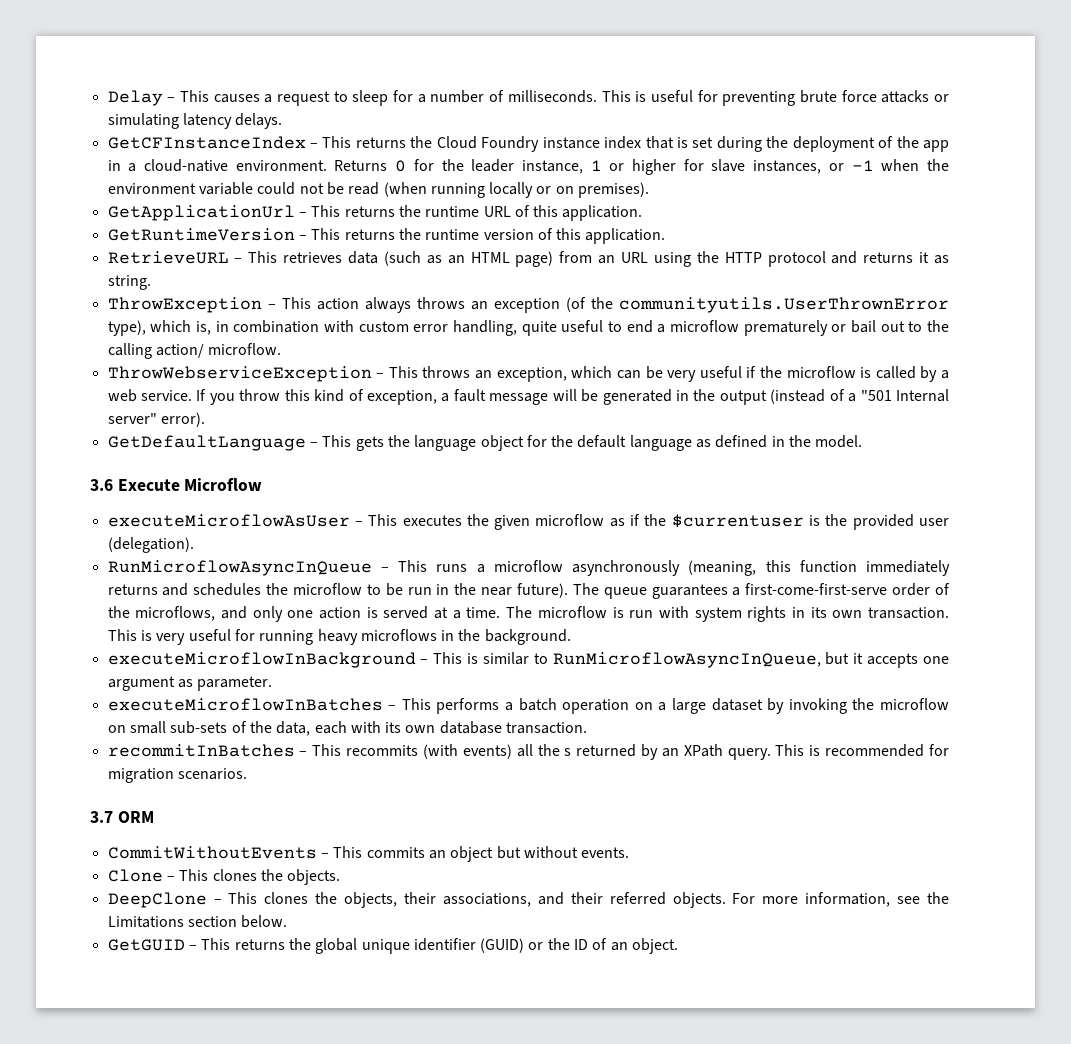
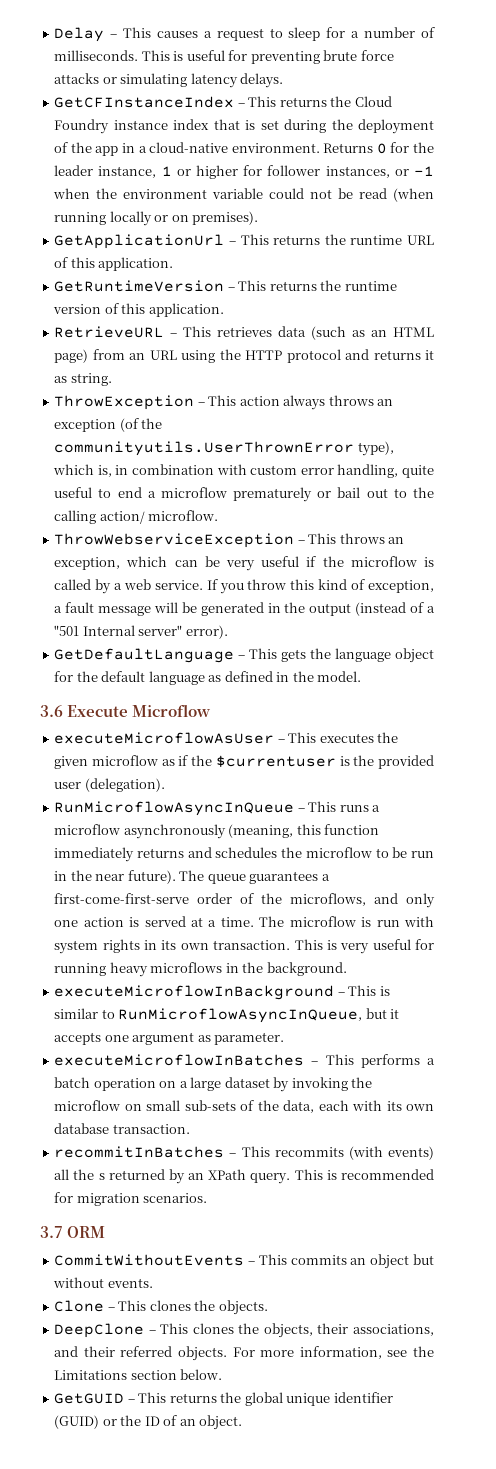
- Returns 0 for the leader instance, 1 or higher for slave instances, or -1 when the environment variable could not be read (when running locally or on premises).
+ Returns 0 for the leader instance, 1 or higher for follower instances, or -1 when the environment variable could not be read (when running locally or on premises).

